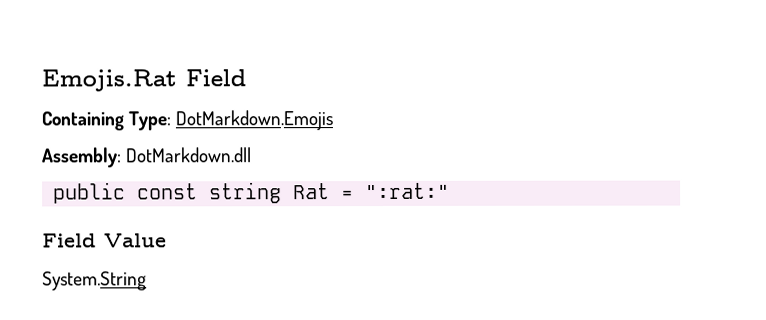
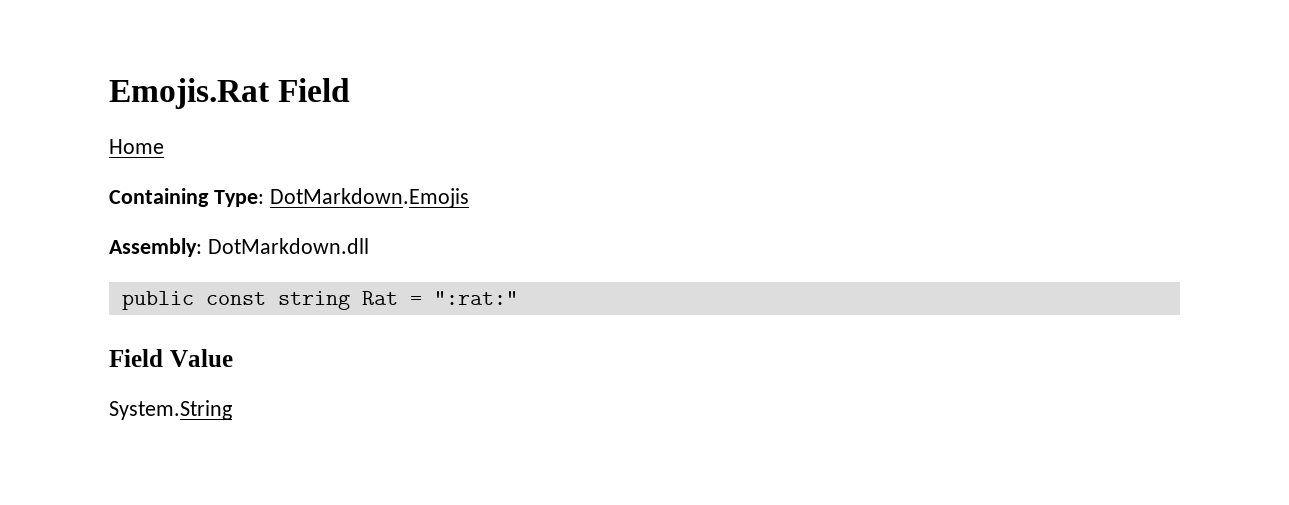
+ Home

